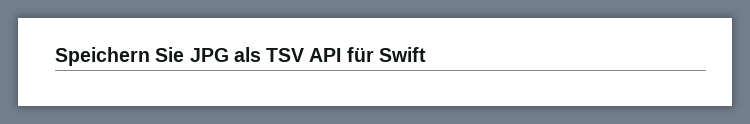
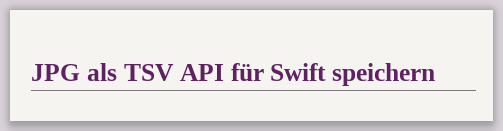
- Speichern Sie JPG als TSV API für Swift
+ JPG als TSV API für Swift speichern

